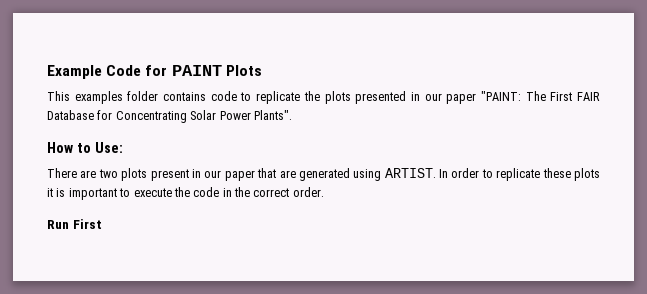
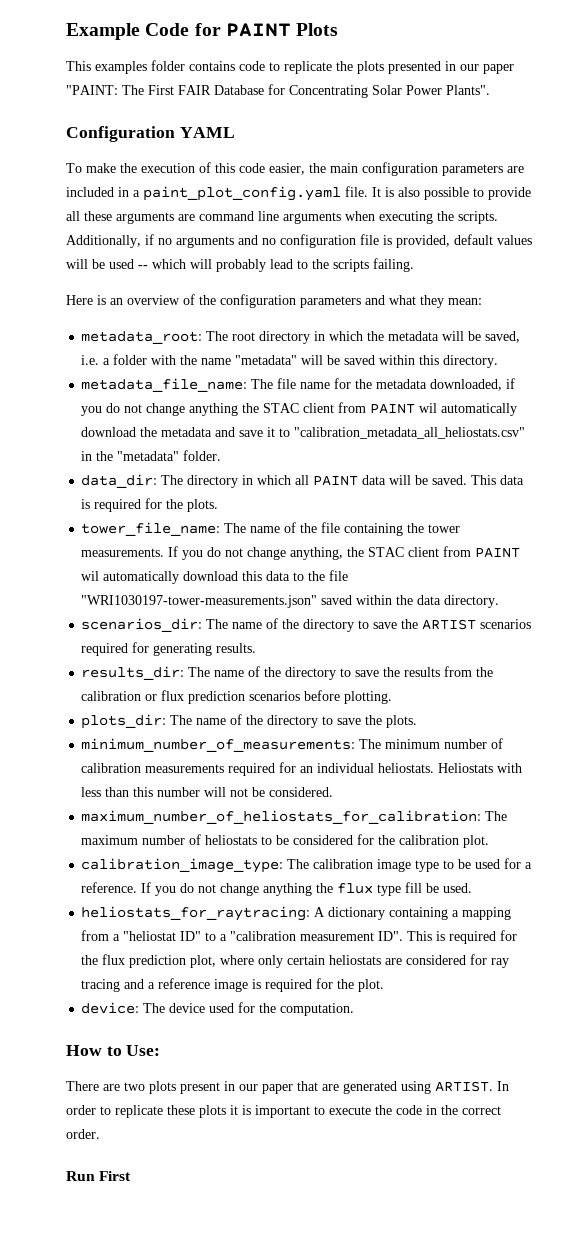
+ Configuration YAML
+ To make the execution of this code easier, the main configuration parameters are included in a paint_plot_config.yaml file. It is also possible to provide all these arguments are command line arguments when executing the scripts. Additionally, if no arguments and no configuration file is provided, default values will be used -- which will probably lead to the scripts failing.
+ Here is an overview of the configuration parameters and what they mean:
+ metadata_root: The root directory in which the metadata will be saved, i.e. a folder with the name "metadata" will be saved within this directory.
+ metadata_file_name: The file name for the metadata downloaded, if you do not change anything the STAC client from PAINT wil automatically download the metadata and save it to "calibration_metadata_all_heliostats.csv" in the "metadata" folder.
+ data_dir: The directory in which all PAINT data will be saved. This data is required for the plots.
+ tower_file_name: The name of the file containing the tower measurements. If you do not change anything, the STAC client from PAINT wil automatically download this data to the file "WRI1030197-tower-measurements.json" saved within the data directory.
+ scenarios_dir: The name of the directory to save the ARTIST scenarios required for generating results.
+ results_dir: The name of the directory to save the results from the calibration or flux prediction scenarios before plotting.
+ plots_dir: The name of the directory to save the plots.
+ minimum_number_of_measurements: The minimum number of calibration measurements required for an individual heliostats. Heliostats with less than this number will not be considered.
+ maximum_number_of_heliostats_for_calibration: The maximum number of heliostats to be considered for the calibration plot.
+ calibration_image_type: The calibration image type to be used for a reference. If you do not change anything the flux type fill be used.
+ heliostats_for_raytracing: A dictionary containing a mapping from a "heliostat ID" to a "calibration measurement ID". This is required for the flux prediction plot, where only certain heliostats are considered for ray tracing and a reference image is required for the plot.
+ device: The device used for the computation.

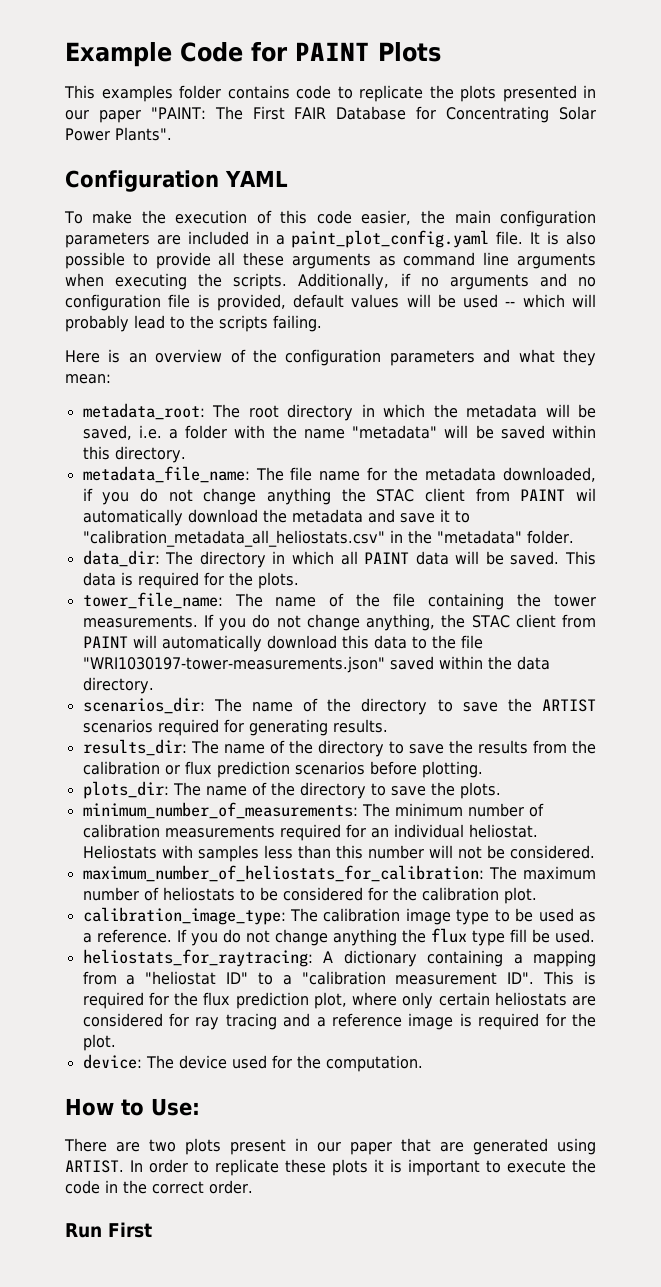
- It is also possible to provide all these arguments are command line arguments when executing the scripts.
+ It is also possible to provide all these arguments as command line arguments when executing the scripts.
- If you do not change anything, the STAC client from PAINT wil automatically download this data to the file "WRI1030197-tower-measurements.json" saved within the data directory.
+ If you do not change anything, the STAC client from PAINT will automatically download this data to the file "WRI1030197-tower-measurements.json" saved within the data directory.
- minimum_number_of_measurements: The minimum number of calibration measurements required for an individual heliostats.
+ minimum_number_of_measurements: The minimum number of calibration measurements required for an individual heliostat.
- Heliostats with less than this number will not be considered.
+ Heliostats with samples less than this number will not be considered.
- calibration_image_type: The calibration image type to be used for a reference.
+ calibration_image_type: The calibration image type to be used as a reference.

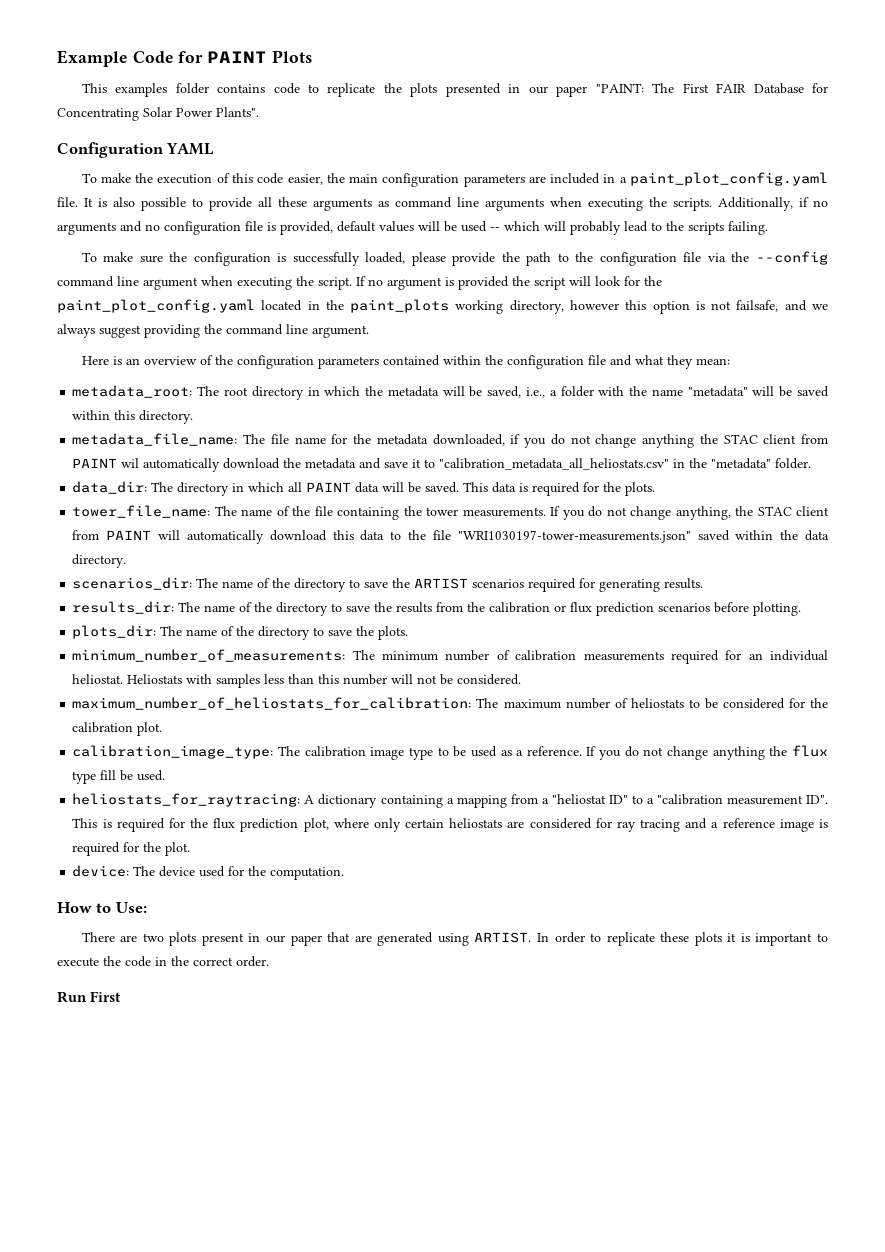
+ To make sure the configuration is successfully loaded, please provide the path to the configuration file via the --config command line argument when executing the script. If no argument is provided the script will look for the paint_plot_config.yaml located in the paint_plots working directory, however this option is not failsafe, and we always suggest providing the command line argument.
- Here is an overview of the configuration parameters and what they mean:
+ Here is an overview of the configuration parameters contained within the configuration file and what they mean:
- metadata_root: The root directory in which the metadata will be saved, i.e. a folder with the name "metadata" will be saved within this directory.
+ metadata_root: The root directory in which the metadata will be saved, i.e., a folder with the name "metadata" will be saved within this directory.

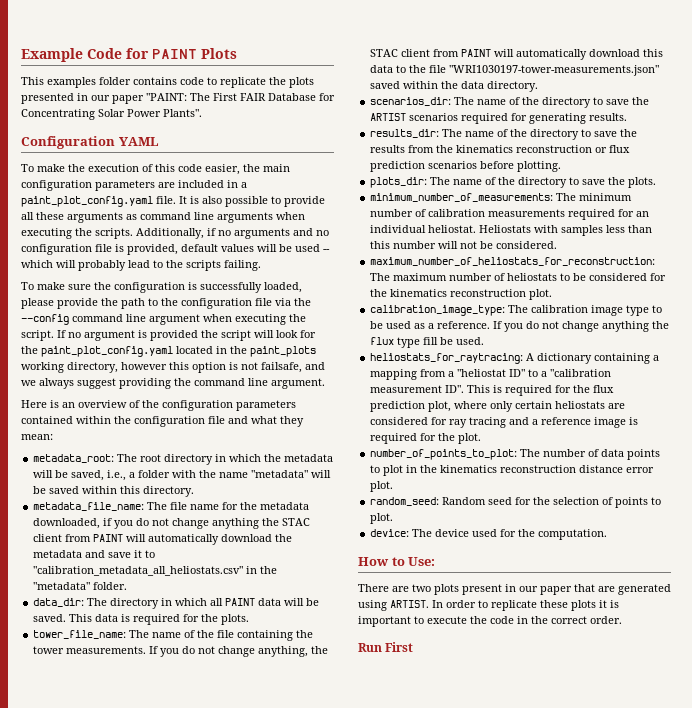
- metadata_file_name: The file name for the metadata downloaded, if you do not change anything the STAC client from PAINT wil automatically download the metadata and save it to "calibration_metadata_all_heliostats.csv" in the "metadata" folder.
+ metadata_file_name: The file name for the metadata downloaded, if you do not change anything the STAC client from PAINT will automatically download the metadata and save it to "calibration_metadata_all_heliostats.csv" in the "metadata" folder.
- results_dir: The name of the directory to save the results from the calibration or flux prediction scenarios before plotting.
+ results_dir: The name of the directory to save the results from the kinematics reconstruction or flux prediction scenarios before plotting.
- maximum_number_of_heliostats_for_calibration: The maximum number of heliostats to be considered for the calibration plot.
+ maximum_number_of_heliostats_for_reconstruction: The maximum number of heliostats to be considered for the kinematics reconstruction plot.
+ number_of_points_to_plot: The number of data points to plot in the kinematics reconstruction distance error plot.
+ random_seed: Random seed for the selection of points to plot.

